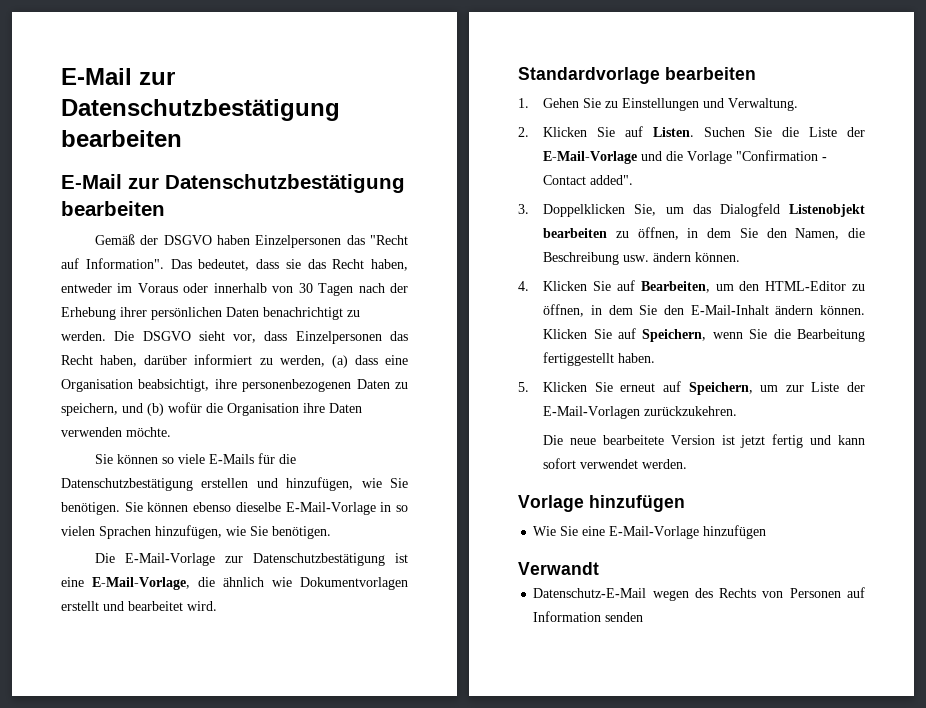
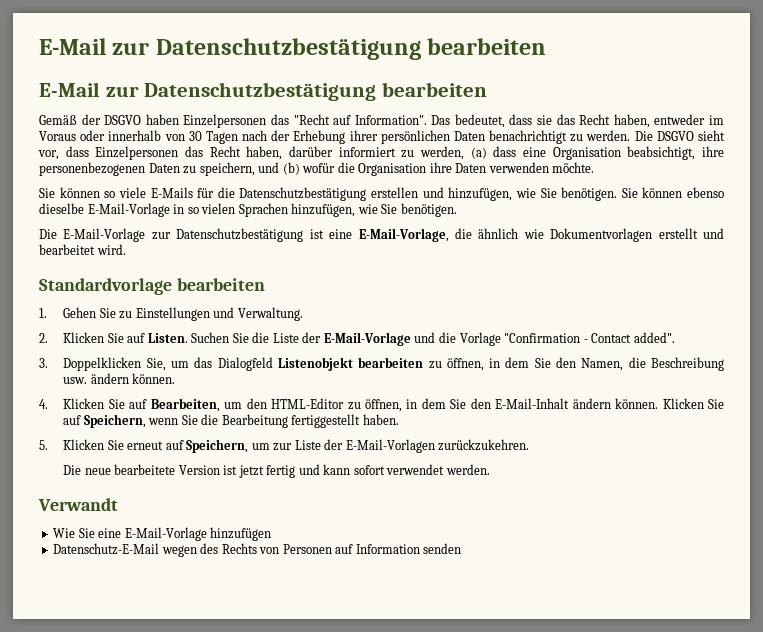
- Vorlage hinzufügen
+ Verwandt
- Verwandt

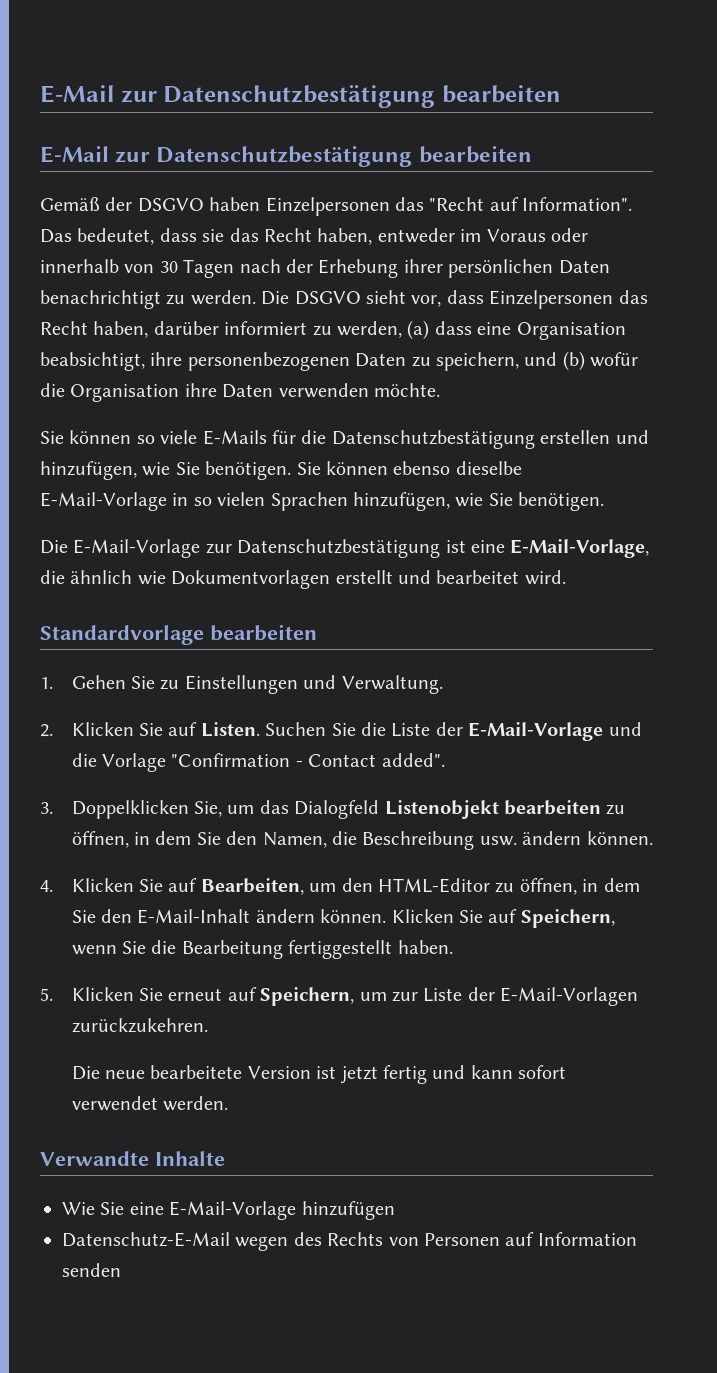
- Verwandt
+ Verwandte Inhalte

